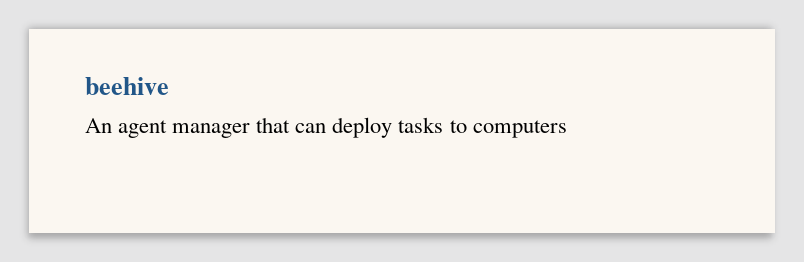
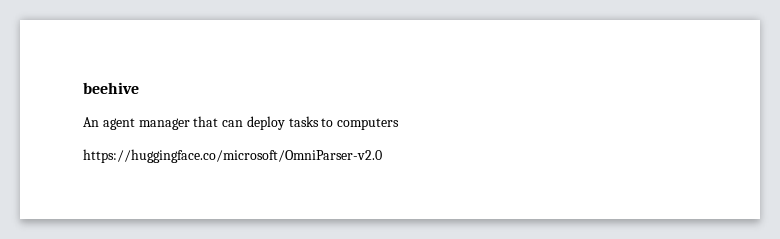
+ https://huggingface.co/microsoft/OmniParser-v2.0

